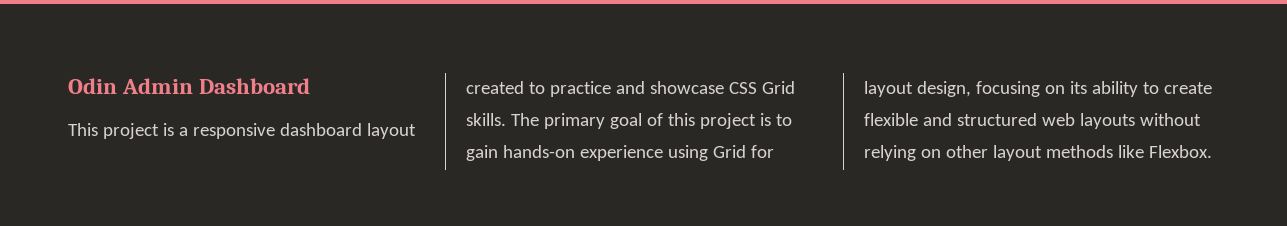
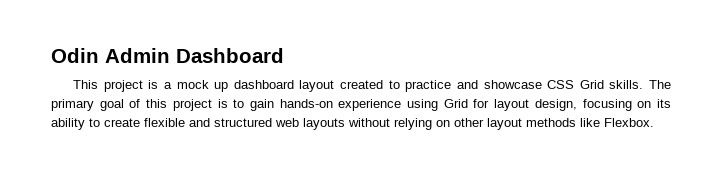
- This project is a responsive dashboard layout created to practice and showcase CSS Grid skills.
+ This project is a mock up dashboard layout created to practice and showcase CSS Grid skills.

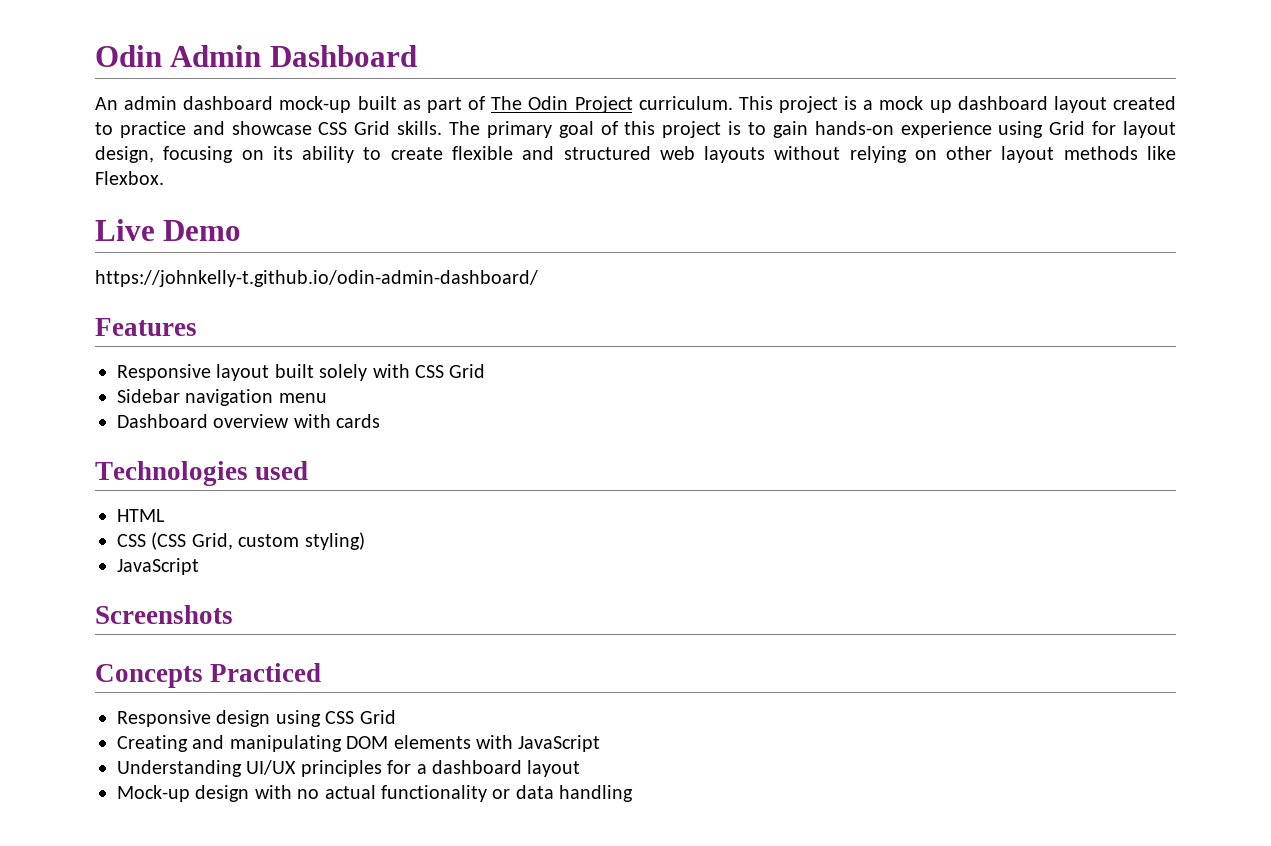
+ An admin dashboard mock-up built as part of The Odin Project curriculum.
+ Live Demo
+ https://johnkelly-t.github.io/odin-admin-dashboard/
+ Features
+ Responsive layout built solely with CSS Grid
+ Sidebar navigation menu
+ Dashboard overview with cards
+ Technologies used
+ HTML
+ CSS (CSS Grid, custom styling)
+ JavaScript
+ Screenshots
+ Concepts Practiced
+ Responsive design using CSS Grid
+ Creating and manipulating DOM elements with JavaScript
+ Understanding UI/UX principles for a dashboard layout
+ Mock-up design with no actual functionality or data handling

